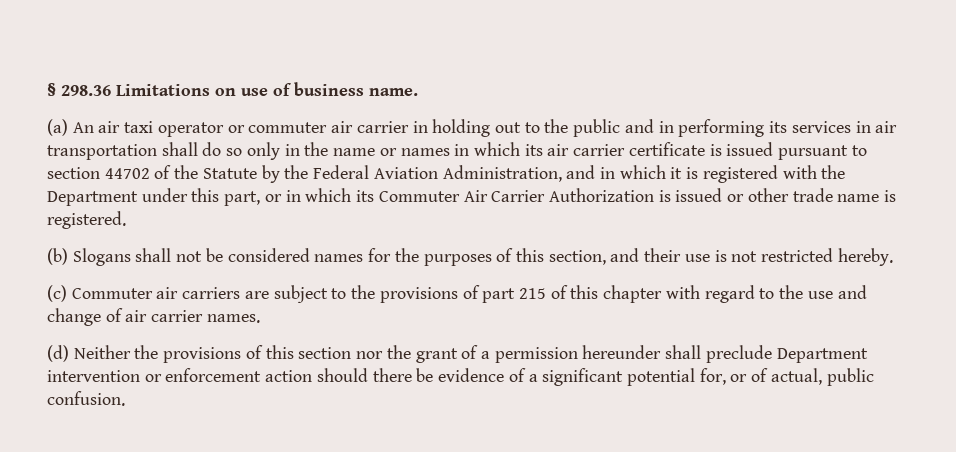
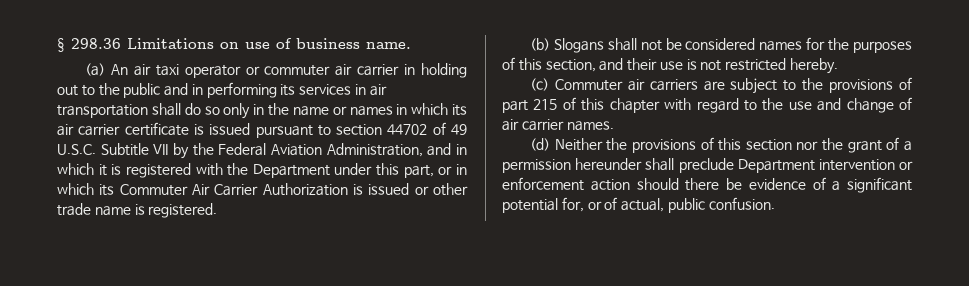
- (a) An air taxi operator or commuter air carrier in holding out to the public and in performing its services in air transportation shall do so only in the name or names in which its air carrier certificate is issued pursuant to section 44702 of the Statute by the Federal Aviation Administration, and in which it is registered with the Department under this part, or in which its Commuter Air Carrier Authorization is issued or other trade name is registered.
+ (a) An air taxi operator or commuter air carrier in holding out to the public and in performing its services in air transportation shall do so only in the name or names in which its air carrier certificate is issued pursuant to section 44702 of 49 U.S.C. Subtitle VII by the Federal Aviation Administration, and in which it is registered with the Department under this part, or in which its Commuter Air Carrier Authorization is issued or other trade name is registered.

